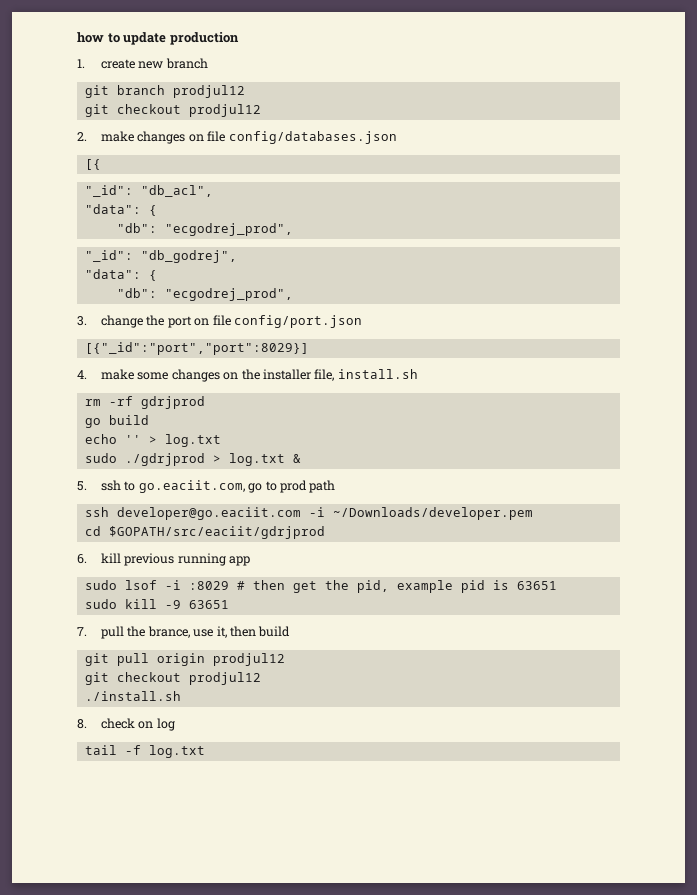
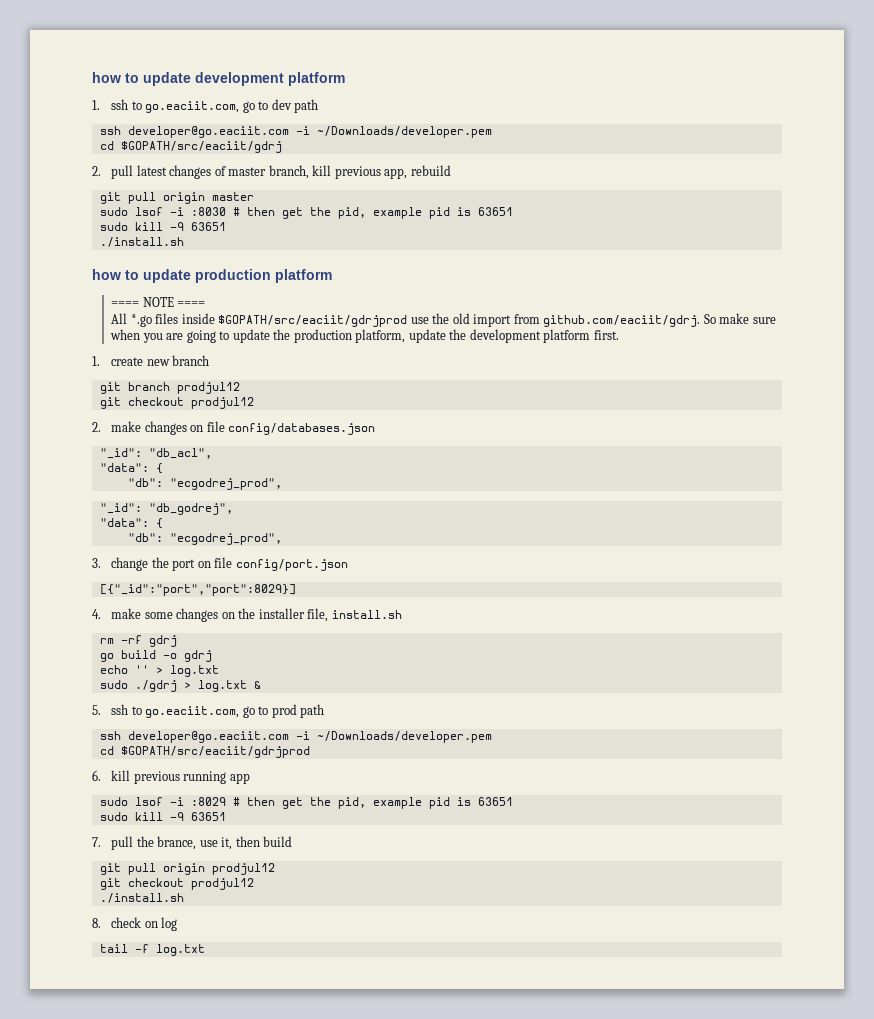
- how to update production
+ how to update development platform
+ 1. ssh to go.eaciit.com, go to dev path
+ ssh developer@go.eaciit.com -i ~/Downloads/developer.pem
+ cd $GOPATH/src/eaciit/gdrj
+ 2. pull latest changes of master branch, kill previous app, rebuild
+ git pull origin master
+ sudo lsof -i :8030 # then get the pid, example pid is 63651
+ sudo kill -9 63651
+ ./install.sh
+ how to update production platform
+ ==== NOTE ====
+ All *.go files inside $GOPATH/src/eaciit/gdrjprod use the old import from github.com/eaciit/gdrj. So make sure when you are going to update the production platform, update the development platform first.
- [{
- rm -rf gdrjprod
+ rm -rf gdrj
- go build
+ go build -o gdrj
- sudo ./gdrjprod > log.txt &
+ sudo ./gdrj > log.txt &

